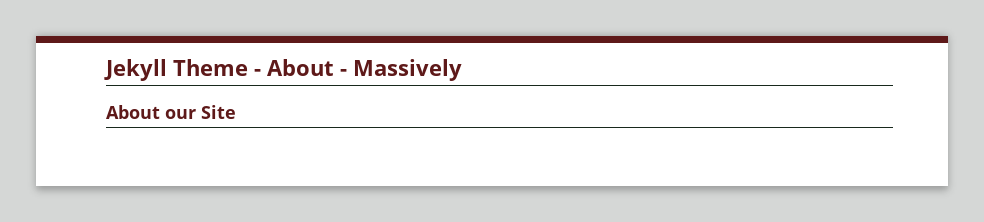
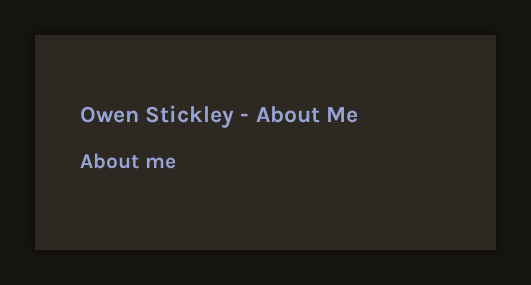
- Jekyll Theme - About - Massively
- About our Site
+ Owen Stickley - About Me
+ About me

